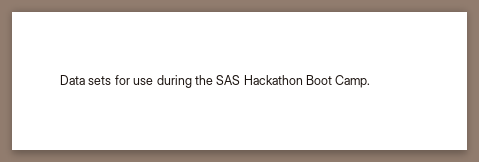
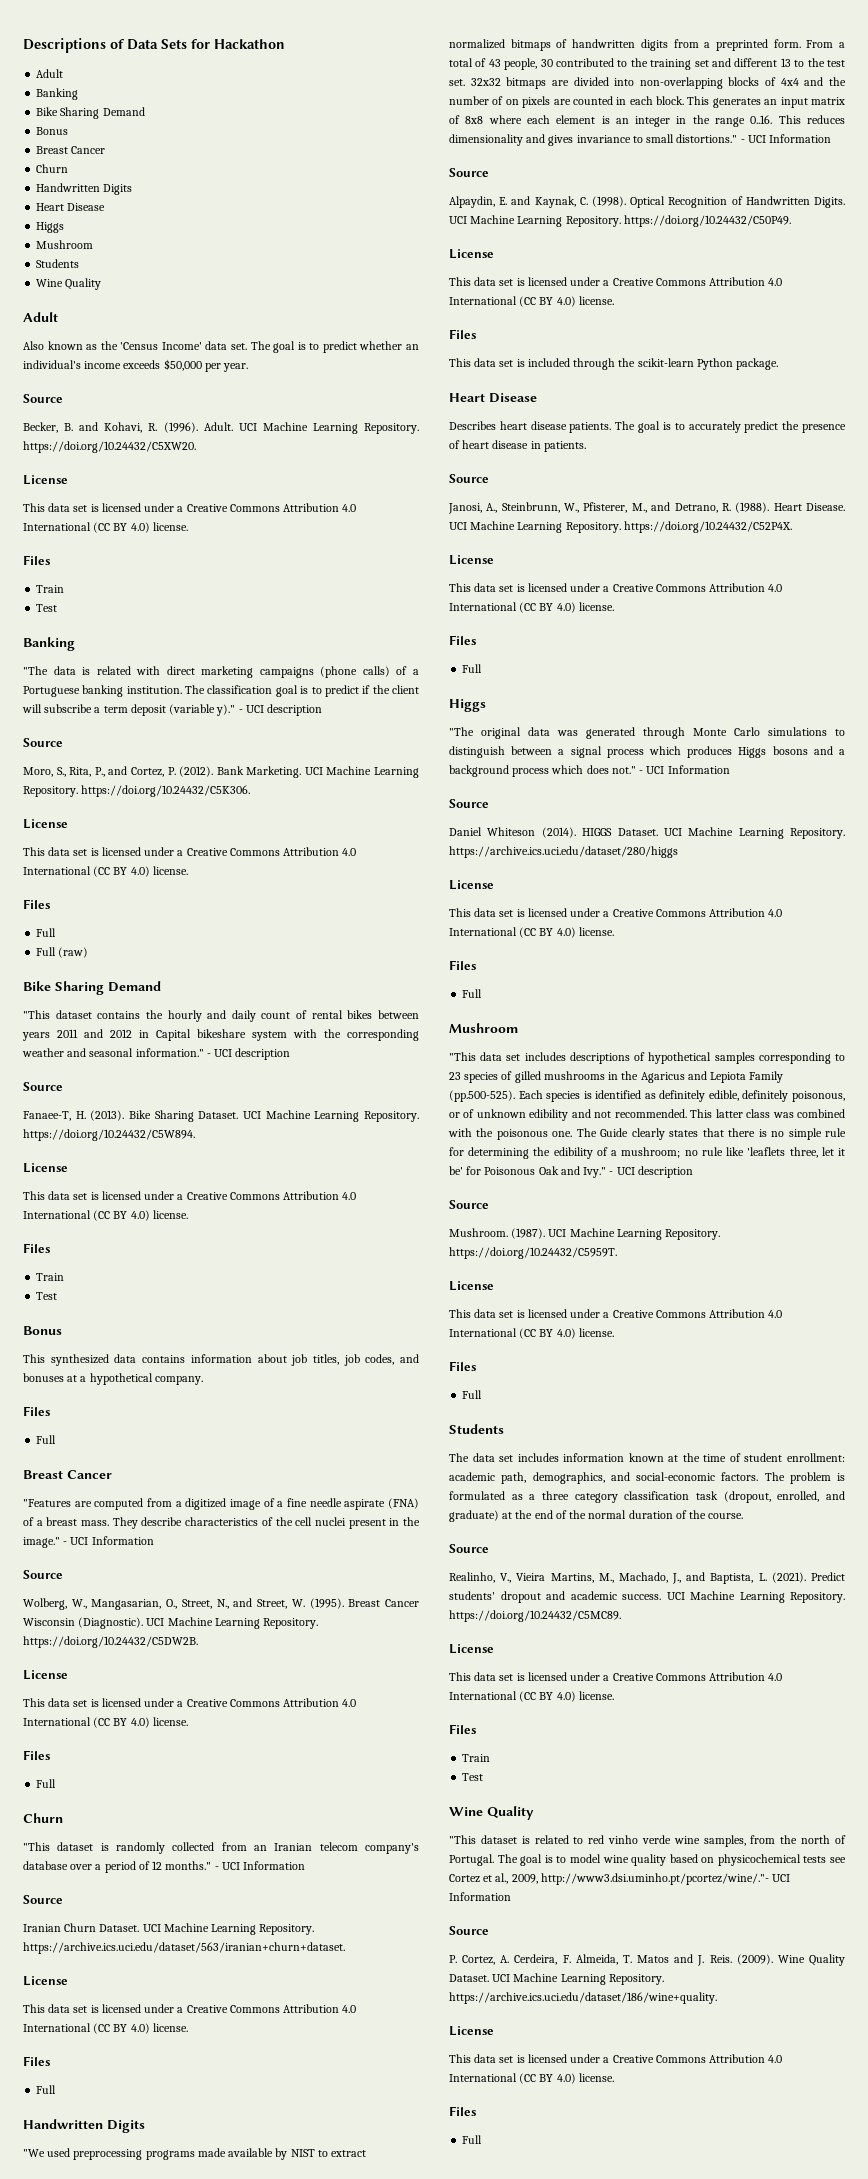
- Data sets for use during the SAS Hackathon Boot Camp.
+ Descriptions of Data Sets for Hackathon
+ Adult
+ Banking
+ Bike Sharing Demand
+ Bonus
+ Breast Cancer
+ Churn
+ Handwritten Digits
+ Heart Disease
+ Higgs
+ Mushroom
+ Students
+ Wine Quality
+ Adult
+ Also known as the 'Census Income' data set. The goal is to predict whether an individual's income exceeds $50,000 per year.
+ Source
+ Becker, B. and Kohavi, R. (1996). Adult. UCI Machine Learning Repository. https://doi.org/10.24432/C5XW20.
+ License
+ This data set is licensed under a Creative Commons Attribution 4.0 International (CC BY 4.0) license.
+ Files
+ Train
+ Test
+ Banking
+ "The data is related with direct marketing campaigns (phone calls) of a Portuguese banking institution. The classification goal is to predict if the client will subscribe a term deposit (variable y)." - UCI description
+ Source
+ Moro, S., Rita, P., and Cortez, P. (2012). Bank Marketing. UCI Machine Learning Repository. https://doi.org/10.24432/C5K306.
+ License
+ This data set is licensed under a Creative Commons Attribution 4.0 International (CC BY 4.0) license.
+ Files
+ Full
+ Full (raw)
+ Bike Sharing Demand
+ "This dataset contains the hourly and daily count of rental bikes between years 2011 and 2012 in Capital bikeshare system with the corresponding weather and seasonal information." - UCI description
+ Source
+ Fanaee-T, H. (2013). Bike Sharing Dataset. UCI Machine Learning Repository. https://doi.org/10.24432/C5W894.
+ License
+ This data set is licensed under a Creative Commons Attribution 4.0 International (CC BY 4.0) license.
+ Files
+ Train
+ Test
+ Bonus
+ This synthesized data contains information about job titles, job codes, and bonuses at a hypothetical company.
+ Files
+ Full
+ Breast Cancer
+ "Features are computed from a digitized image of a fine needle aspirate (FNA) of a breast mass. They describe characteristics of the cell nuclei present in the image." - UCI Information
+ Source
+ Wolberg, W., Mangasarian, O., Street, N., and Street, W. (1995). Breast Cancer Wisconsin (Diagnostic). UCI Machine Learning Repository. https://doi.org/10.24432/C5DW2B.
+ License
+ This data set is licensed under a Creative Commons Attribution 4.0 International (CC BY 4.0) license.
+ Files
+ Full
+ Churn
+ "This dataset is randomly collected from an Iranian telecom company's database over a period of 12 months." - UCI Information
+ Source
+ Iranian Churn Dataset. UCI Machine Learning Repository. https://archive.ics.uci.edu/dataset/563/iranian+churn+dataset.
+ License
+ This data set is licensed under a Creative Commons Attribution 4.0 International (CC BY 4.0) license.
+ Files
+ Full
+ Handwritten Digits
+ "We used preprocessing programs made available by NIST to extract normalized bitmaps of handwritten digits from a preprinted form. From a total of 43 people, 30 contributed to the training set and different 13 to the test set. 32x32 bitmaps are divided into non-overlapping blocks of 4x4 and the number of on pixels are counted in each block. This generates an input matrix of 8x8 where each element is an integer in the range 0..16. This reduces dimensionality and gives invariance to small distortions." - UCI Information
+ Source
+ Alpaydin, E. and Kaynak, C. (1998). Optical Recognition of Handwritten Digits. UCI Machine Learning Repository. https://doi.org/10.24432/C50P49.
+ License
+ This data set is licensed under a Creative Commons Attribution 4.0 International (CC BY 4.0) license.
+ Files
+ This data set is included through the scikit-learn Python package.
+ Heart Disease
+ Describes heart disease patients. The goal is to accurately predict the presence of heart disease in patients.
+ Source
+ Janosi, A., Steinbrunn, W., Pfisterer, M., and Detrano, R. (1988). Heart Disease. UCI Machine Learning Repository. https://doi.org/10.24432/C52P4X.
+ License
+ This data set is licensed under a Creative Commons Attribution 4.0 International (CC BY 4.0) license.
+ Files
+ Full
+ Higgs
+ "The original data was generated through Monte Carlo simulations to distinguish between a signal process which produces Higgs bosons and a background process which does not." - UCI Information
+ Source
+ Daniel Whiteson (2014). HIGGS Dataset. UCI Machine Learning Repository. https://archive.ics.uci.edu/dataset/280/higgs
+ License
+ This data set is licensed under a Creative Commons Attribution 4.0 International (CC BY 4.0) license.
+ Files
+ Full
+ Mushroom
+ "This data set includes descriptions of hypothetical samples corresponding to 23 species of gilled mushrooms in the Agaricus and Lepiota Family (pp.500-525). Each species is identified as definitely edible, definitely poisonous, or of unknown edibility and not recommended. This latter class was combined with the poisonous one. The Guide clearly states that there is no simple rule for determining the edibility of a mushroom; no rule like 'leaflets three, let it be' for Poisonous Oak and Ivy." - UCI description
+ Source
+ Mushroom. (1987). UCI Machine Learning Repository. https://doi.org/10.24432/C5959T.
+ License
+ This data set is licensed under a Creative Commons Attribution 4.0 International (CC BY 4.0) license.
+ Files
+ Full
+ Students
+ The data set includes information known at the time of student enrollment: academic path, demographics, and social-economic factors. The problem is formulated as a three category classification task (dropout, enrolled, and graduate) at the end of the normal duration of the course.
+ Source
+ Realinho, V., Vieira Martins, M., Machado, J., and Baptista, L. (2021). Predict students' dropout and academic success. UCI Machine Learning Repository. https://doi.org/10.24432/C5MC89.
+ License
+ This data set is licensed under a Creative Commons Attribution 4.0 International (CC BY 4.0) license.
+ Files
+ Train
+ Test
+ Wine Quality
+ "This dataset is related to red vinho verde wine samples, from the north of Portugal. The goal is to model wine quality based on physicochemical tests see Cortez et al., 2009, http://www3.dsi.uminho.pt/pcortez/wine/."- UCI Information
+ Source
+ P. Cortez, A. Cerdeira, F. Almeida, T. Matos and J. Reis. (2009). Wine Quality Dataset. UCI Machine Learning Repository. https://archive.ics.uci.edu/dataset/186/wine+quality.
+ License
+ This data set is licensed under a Creative Commons Attribution 4.0 International (CC BY 4.0) license.
+ Files
+ Full

